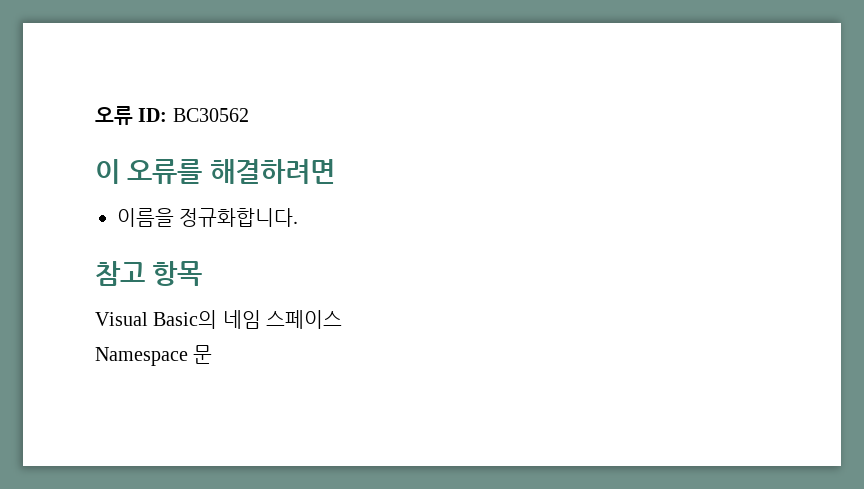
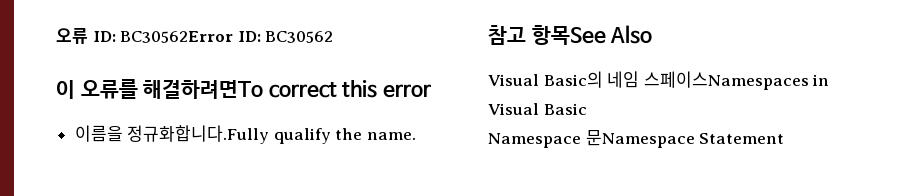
- 오류 ID: BC30562
+ 오류 ID: BC30562Error ID: BC30562
- 이 오류를 해결하려면
- 이름을 정규화합니다.
+ 이 오류를 해결하려면To correct this error
+ 이름을 정규화합니다.Fully qualify the name.
- 참고 항목
+ 참고 항목See Also
- Visual Basic의 네임 스페이스
+ Visual Basic의 네임 스페이스Namespaces in Visual Basic
- Namespace 문
+ Namespace 문Namespace Statement

